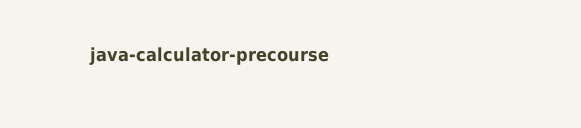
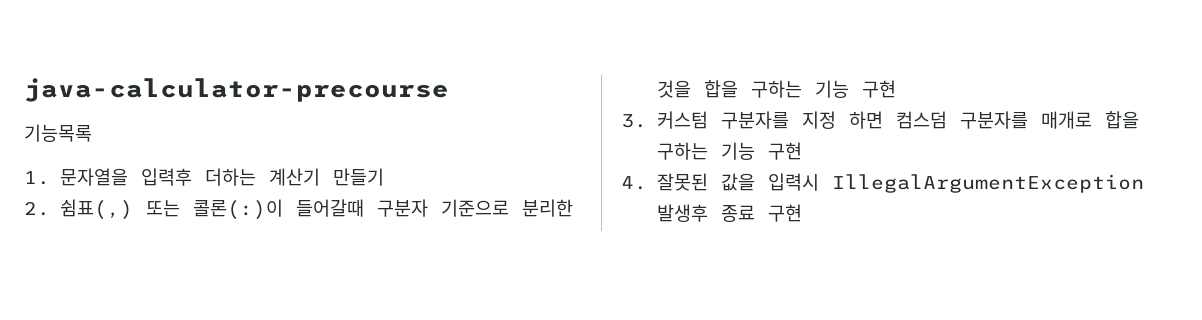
+ 기능목록
+ 1. 문자열을 입력후 더하는 계산기 만들기
+ 2. 쉼표(,) 또는 콜론(:)이 들어갈때 구분자 기준으로 분리한 것을 합을 구하는 기능 구현
+ 3. 커스텀 구분자를 지정 하면 컴스덤 구분자를 매개로 합을 구하는 기능 구현
+ 4. 잘못된 값을 입력시 IllegalArgumentException 발생후 종료 구현

